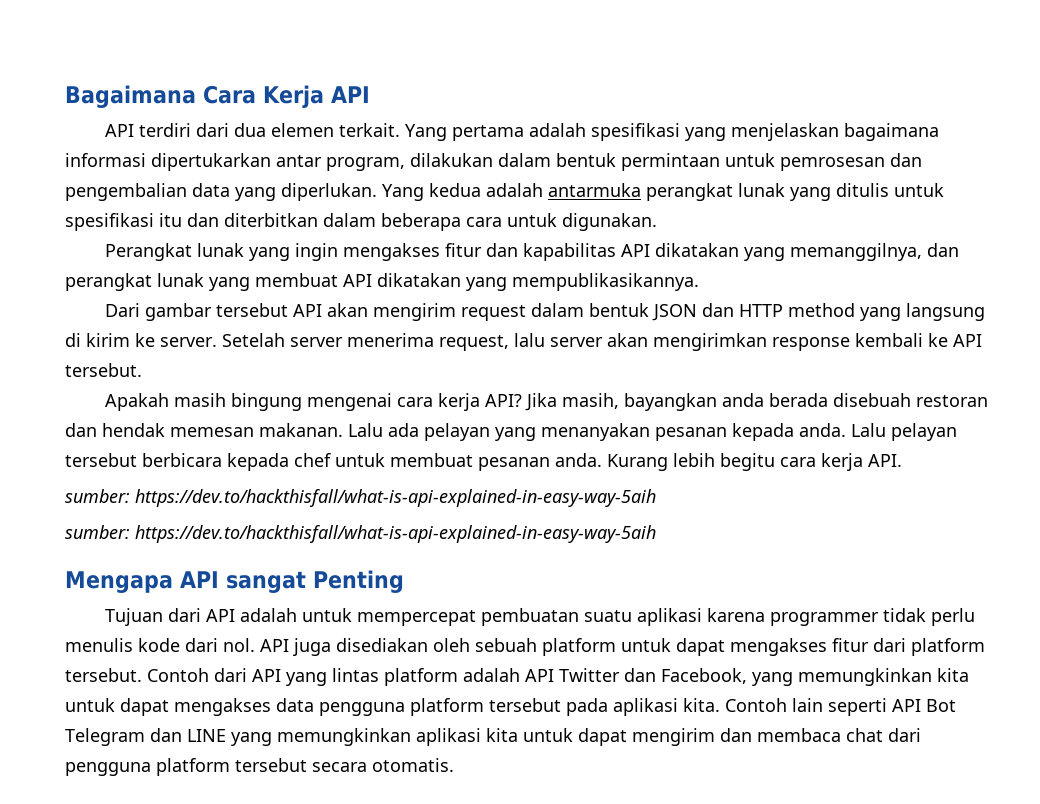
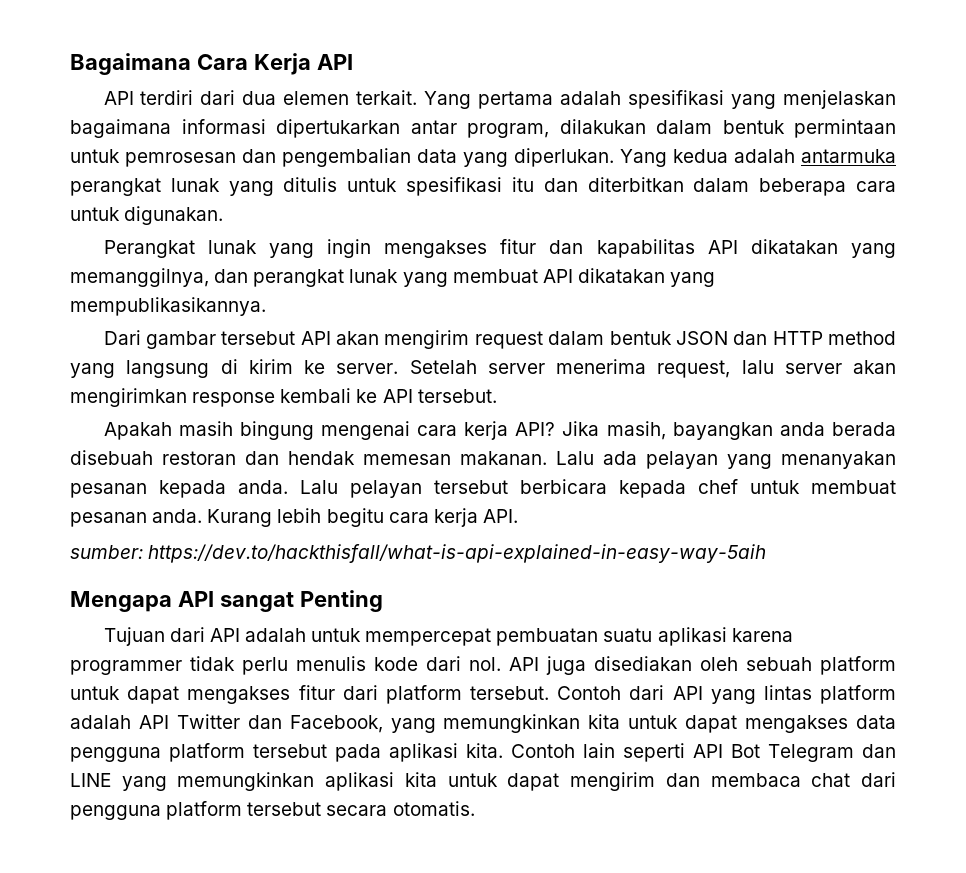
  Kurang lebih begitu cara kerja API.
- sumber: https://dev.to/hackthisfall/what-is-api-explained-in-easy-way-5aih

